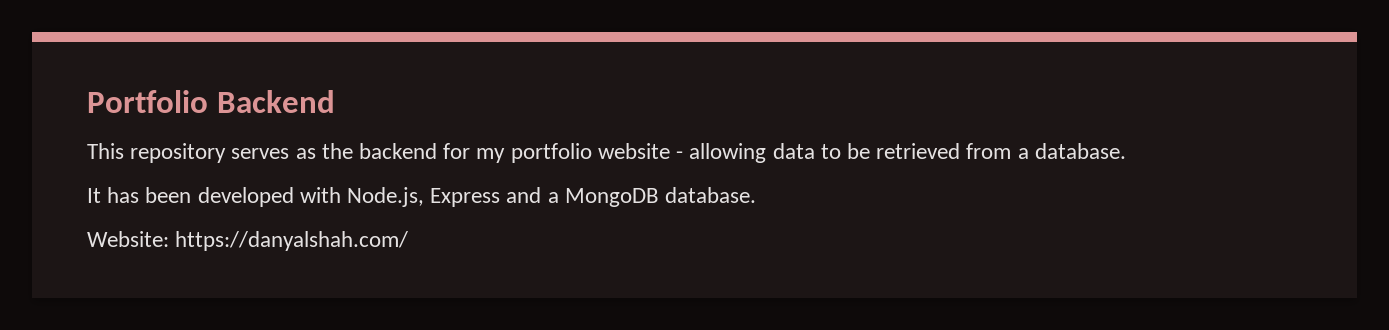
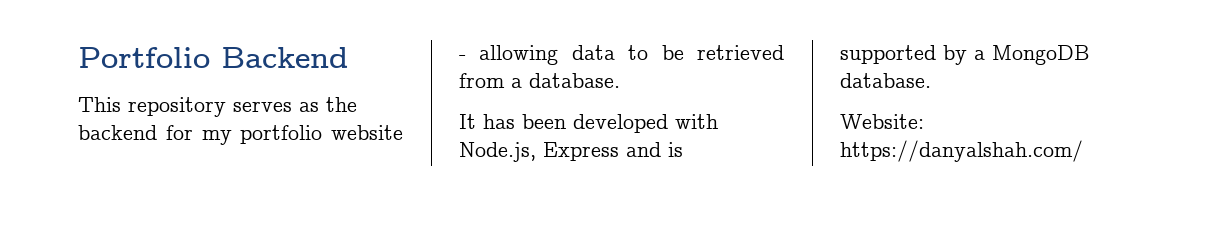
- It has been developed with Node.js, Express and a MongoDB database.
+ It has been developed with Node.js, Express and is supported by a MongoDB database.

